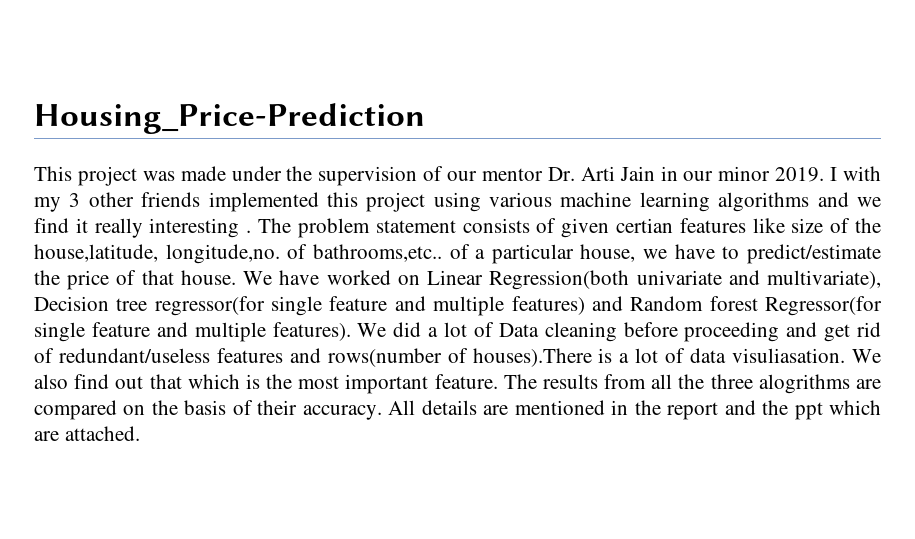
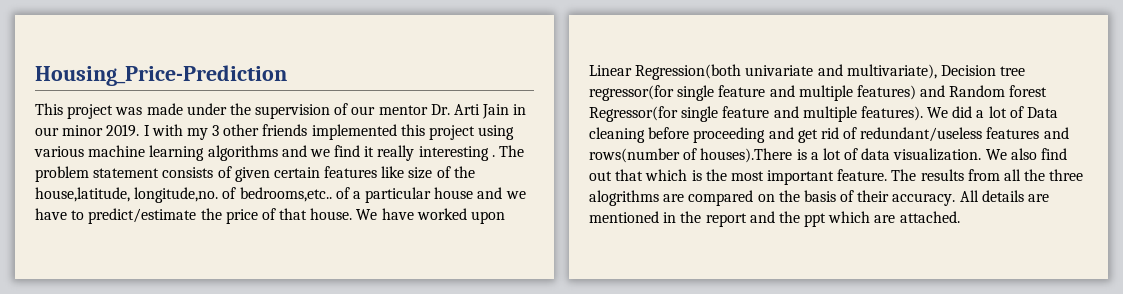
- The problem statement consists of given certian features like size of the house,latitude, longitude,no. of bathrooms,etc.. of a particular house, we have to predict/estimate the price of that house.
+ The problem statement consists of given certain features like size of the house,latitude, longitude,no. of bedrooms,etc.. of a particular house and we have to predict/estimate the price of that house.
- We have worked on Linear Regression(both univariate and multivariate), Decision tree regressor(for single feature and multiple features) and Random forest Regressor(for single feature and multiple features).
+ We have worked upon Linear Regression(both univariate and multivariate), Decision tree regressor(for single feature and multiple features) and Random forest Regressor(for single feature and multiple features).
- We did a lot of Data cleaning before proceeding and get rid of redundant/useless features and rows(number of houses).There is a lot of data visuliasation.
+ We did a lot of Data cleaning before proceeding and get rid of redundant/useless features and rows(number of houses).There is a lot of data visualization.

